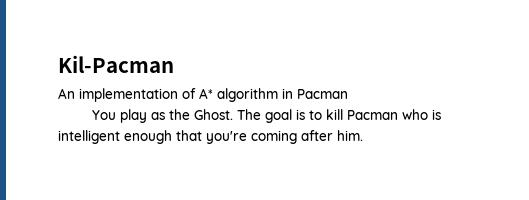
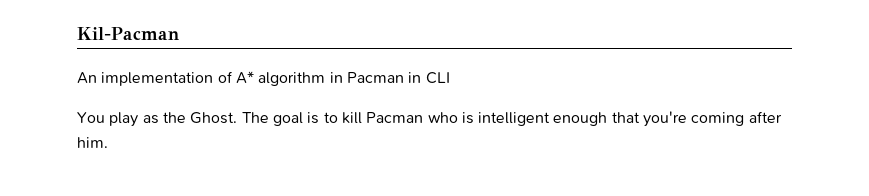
- An implementation of A* algorithm in Pacman
+ An implementation of A* algorithm in Pacman in CLI

